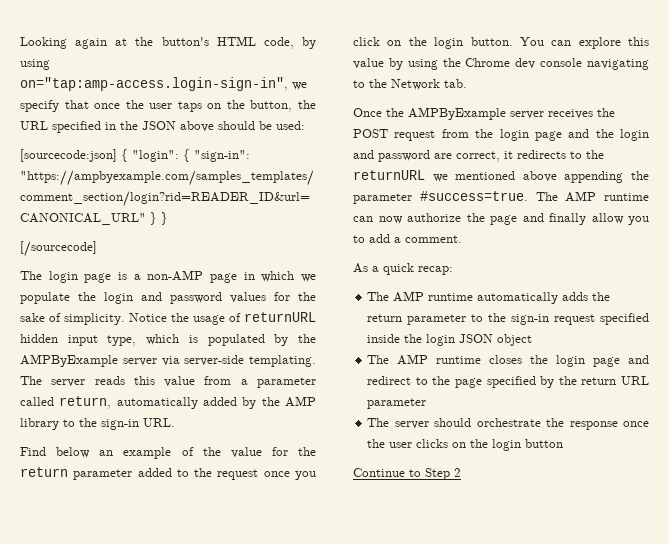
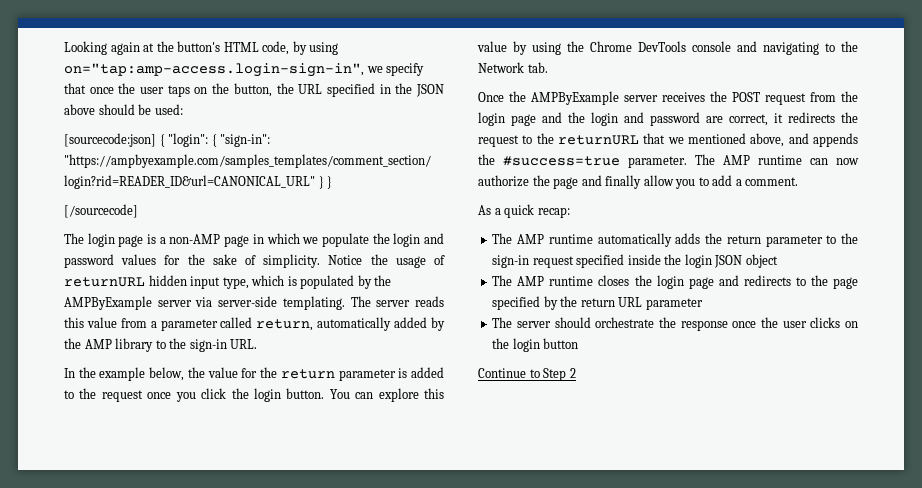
- Find below an example of the value for the return parameter added to the request once you click on the login button.
+ In the example below, the value for the return parameter is added to the request once you click the login button.
- You can explore this value by using the Chrome dev console navigating to the Network tab.
+ You can explore this value by using the Chrome DevTools console and navigating to the Network tab.
- Once the AMPByExample server receives the POST request from the login page and the login and password are correct, it redirects to the returnURL we mentioned above appending the parameter #success=true.
+ Once the AMPByExample server receives the POST request from the login page and the login and password are correct, it redirects the request to the returnURL that we mentioned above, and appends the #success=true parameter.
- The AMP runtime closes the login page and redirect to the page specified by the return URL parameter
+ The AMP runtime closes the login page and redirects to the page specified by the return URL parameter

